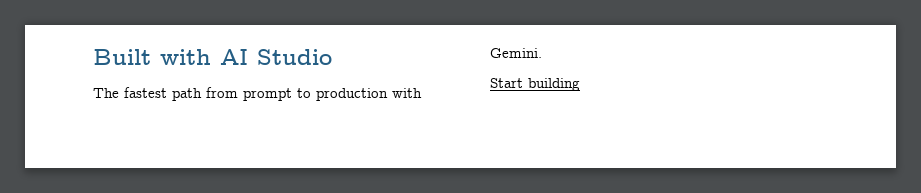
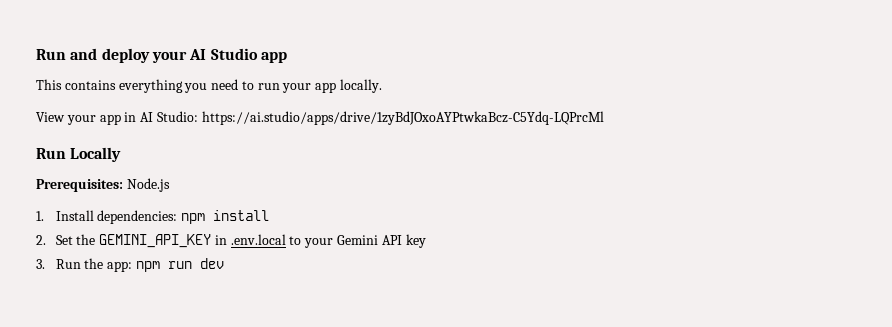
- Built with AI Studio
- The fastest path from prompt to production with Gemini.
- Start building
+ Run and deploy your AI Studio app
+ This contains everything you need to run your app locally.
+ View your app in AI Studio: https://ai.studio/apps/drive/1zyBdJOxoAYPtwkaBcz-C5Ydq-LQPrcMl
+ Run Locally
+ Prerequisites: Node.js
+ 1. Install dependencies: npm install
+ 2. Set the GEMINI_API_KEY in .env.local to your Gemini API key
+ 3. Run the app: npm run dev

